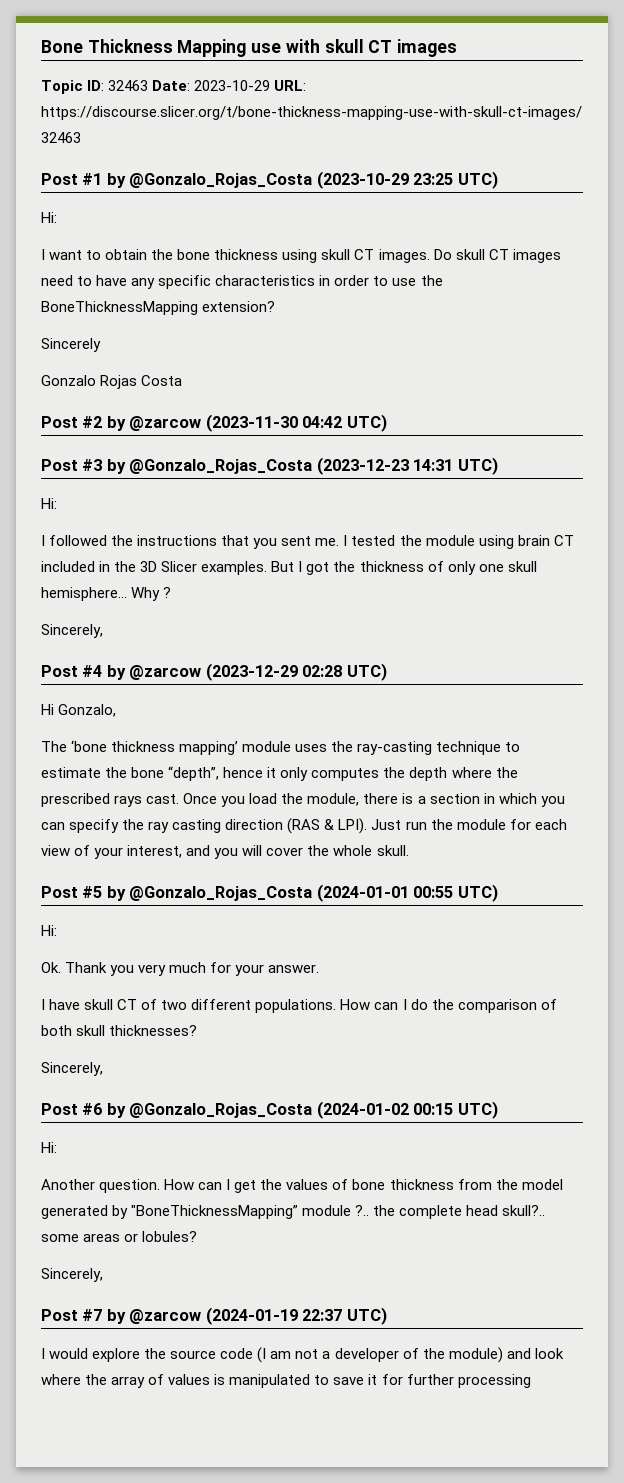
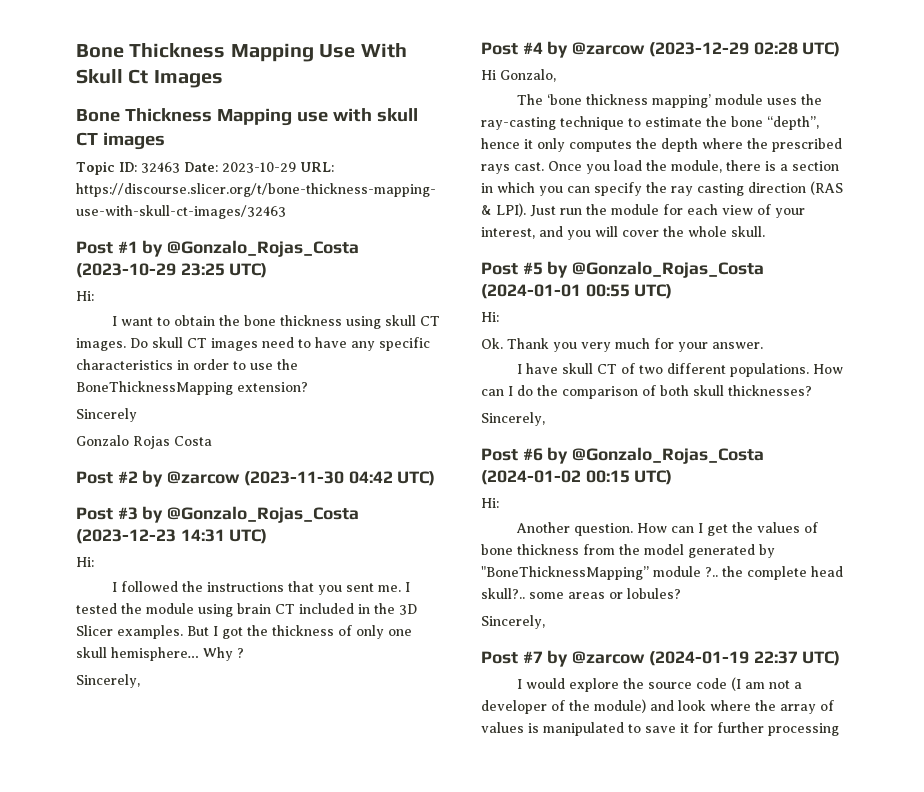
+ Bone Thickness Mapping Use With Skull Ct Images

